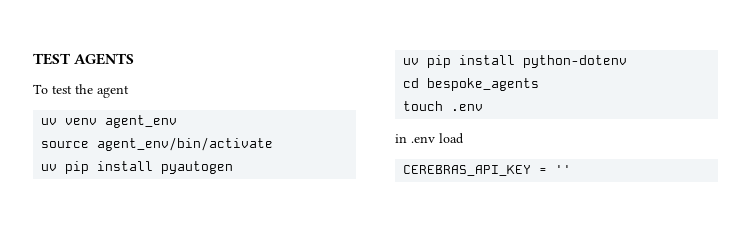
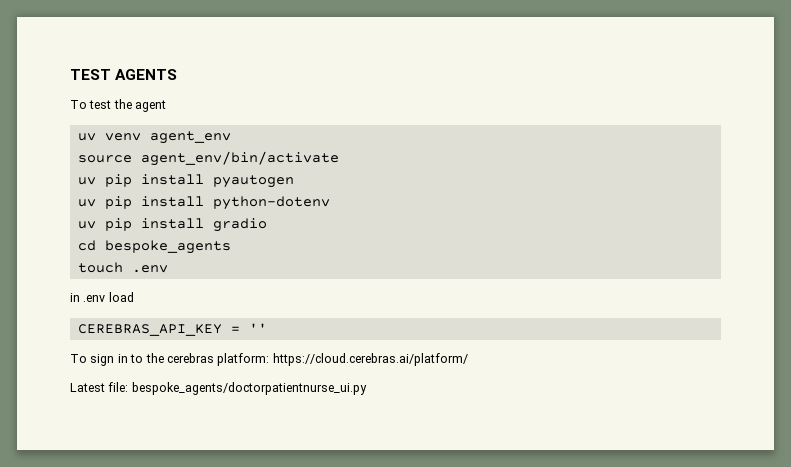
+ uv pip install gradio
+ To sign in to the cerebras platform: https://cloud.cerebras.ai/platform/
+ Latest file: bespoke_agents/doctorpatientnurse_ui.py

